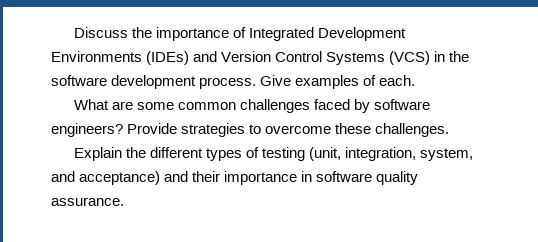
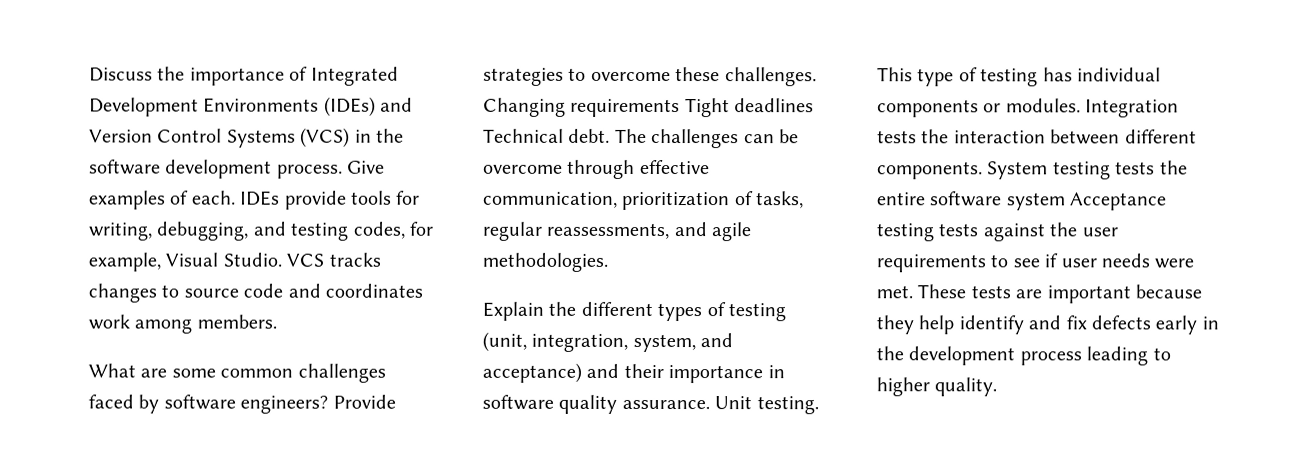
+ IDEs provide tools for writing, debugging, and testing codes, for example, Visual Studio. VCS tracks changes to source code and coordinates work among members.
+ Changing requirements Tight deadlines Technical debt. The challenges can be overcome through effective communication, prioritization of tasks, regular reassessments, and agile methodologies.
+ Unit testing. This type of testing has individual components or modules. Integration tests the interaction between different components. System testing tests the entire software system Acceptance testing tests against the user requirements to see if user needs were met. These tests are important because they help identify and fix defects early in the development process leading to higher quality.

